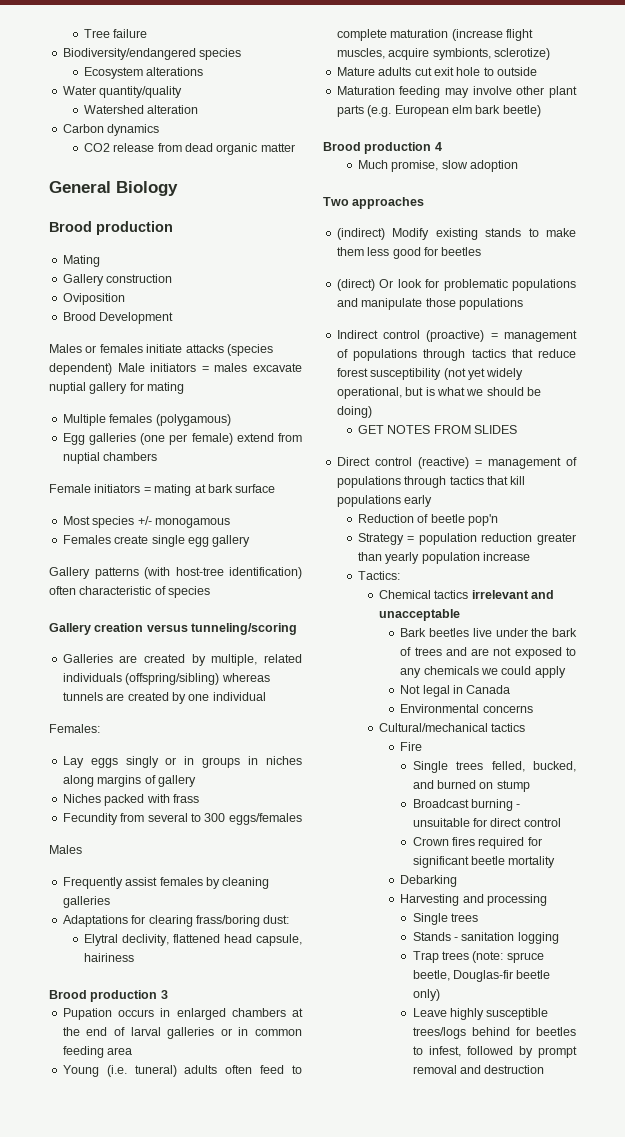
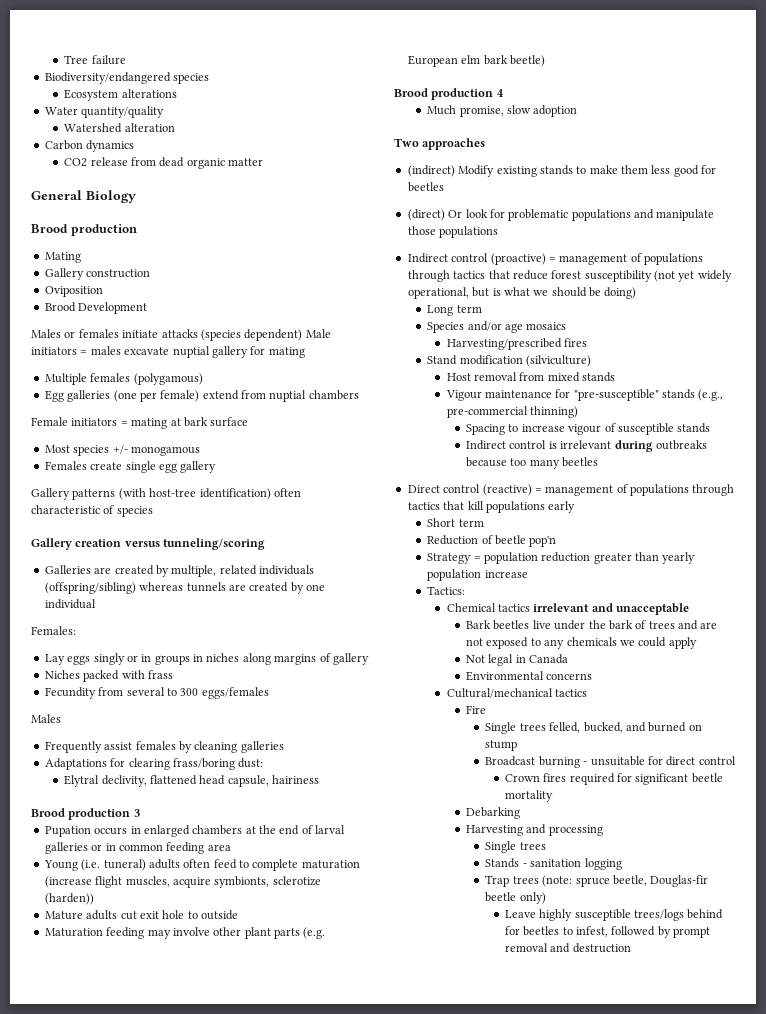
- Young (i.e. tuneral) adults often feed to complete maturation (increase flight muscles, acquire symbionts, sclerotize)
+ Young (i.e. tuneral) adults often feed to complete maturation (increase flight muscles, acquire symbionts, sclerotize (harden))
- GET NOTES FROM SLIDES
+ Long term
+ Species and/or age mosaics
+ Harvesting/prescribed fires
+ Stand modification (silviculture)
+ Host removal from mixed stands
+ Vigour maintenance for "pre-susceptible" stands (e.g., pre-commercial thinning)
+ Spacing to increase vigour of susceptible stands
+ Indirect control is irrelevant during outbreaks because too many beetles
+ Short term

